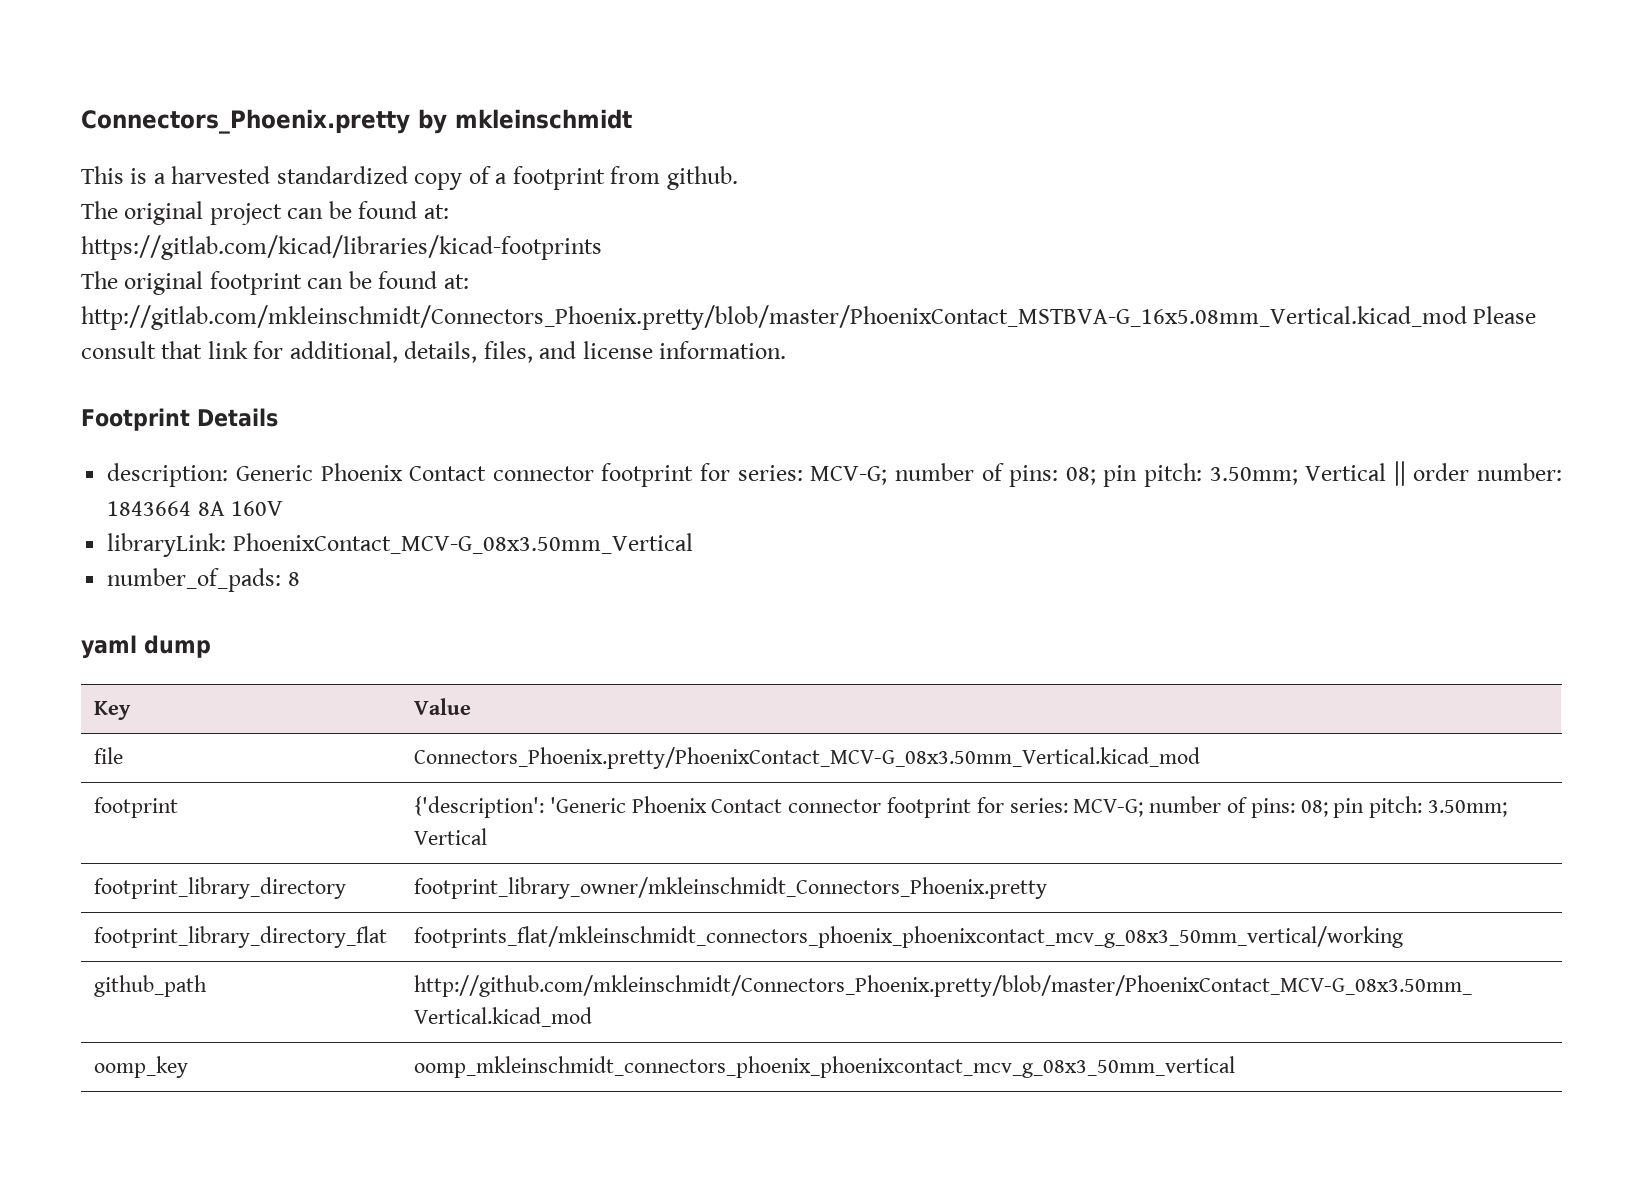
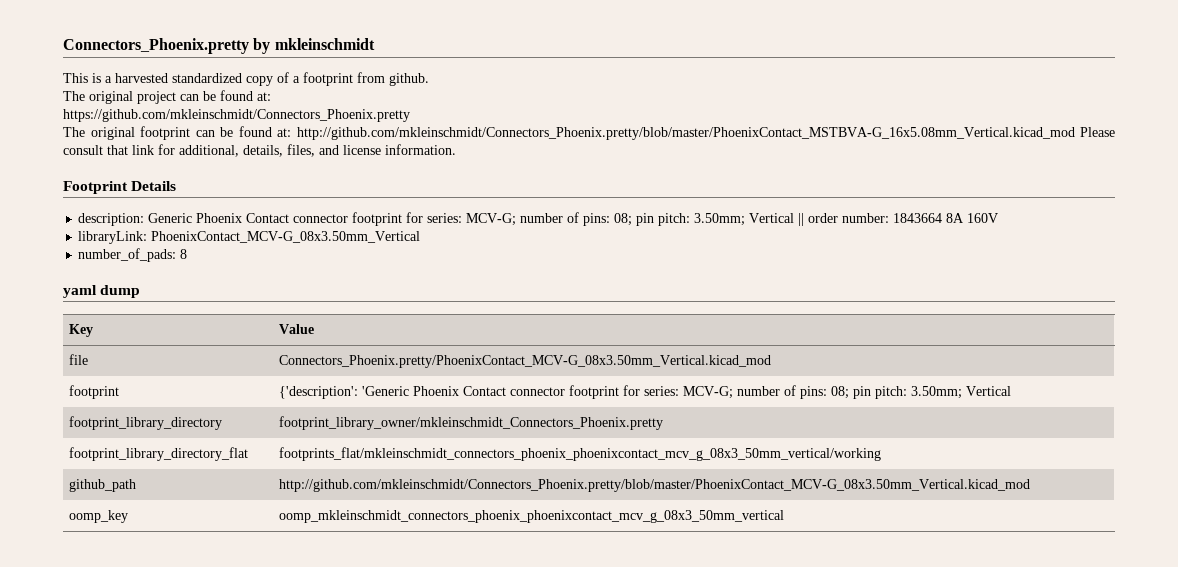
- https://gitlab.com/kicad/libraries/kicad-footprints
+ https://github.com/mkleinschmidt/Connectors_Phoenix.pretty
- The original footprint can be found at: http://gitlab.com/mkleinschmidt/Connectors_Phoenix.pretty/blob/master/PhoenixContact_MSTBVA-G_16x5.08mm_Vertical.kicad_mod Please consult that link for additional, details, files, and license information.
+ The original footprint can be found at: http://github.com/mkleinschmidt/Connectors_Phoenix.pretty/blob/master/PhoenixContact_MSTBVA-G_16x5.08mm_Vertical.kicad_mod Please consult that link for additional, details, files, and license information.

